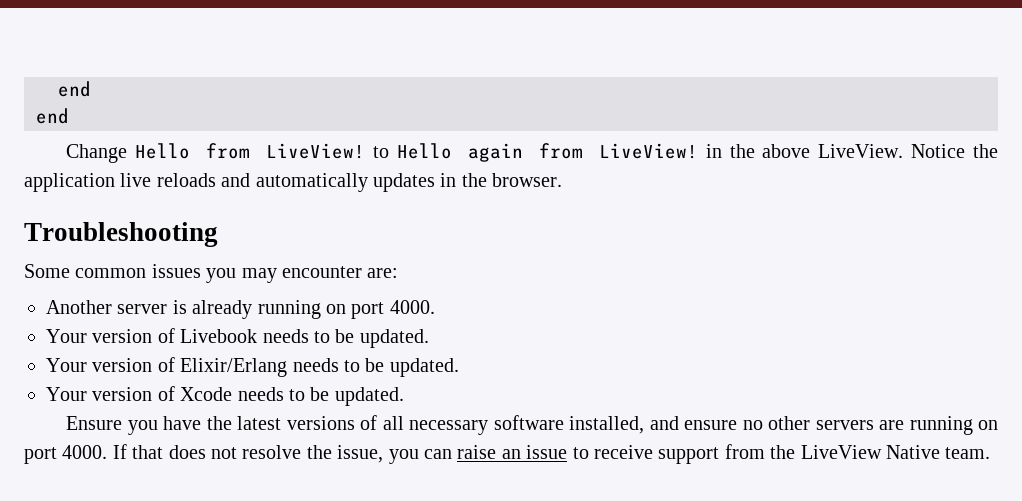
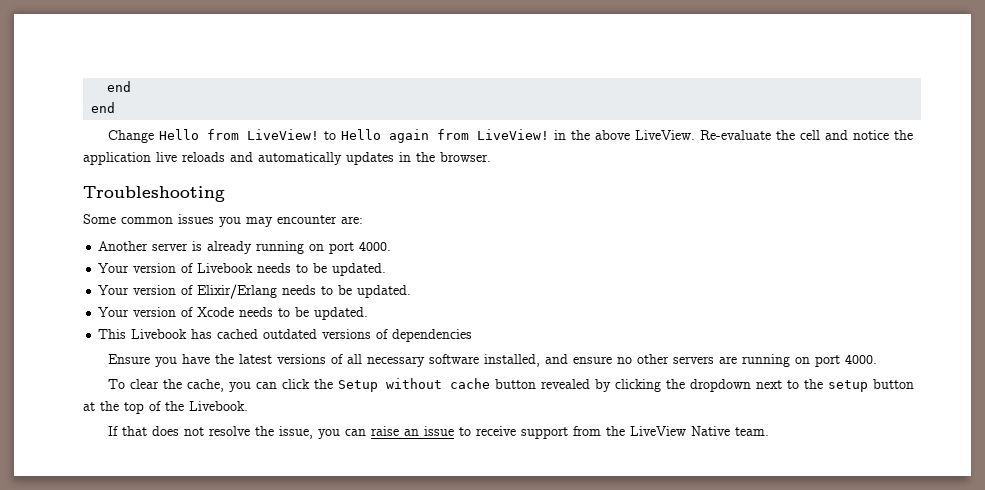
- Notice the application live reloads and automatically updates in the browser.
+ Re-evaluate the cell and notice the application live reloads and automatically updates in the browser.
+ This Livebook has cached outdated versions of dependencies
- Ensure you have the latest versions of all necessary software installed, and ensure no other servers are running on port 4000. If that does not resolve the issue, you can raise an issue to receive support from the LiveView Native team.
+ Ensure you have the latest versions of all necessary software installed, and ensure no other servers are running on port 4000.
+ To clear the cache, you can click the Setup without cache button revealed by clicking the dropdown next to the setup button at the top of the Livebook.
+ If that does not resolve the issue, you can raise an issue to receive support from the LiveView Native team.

